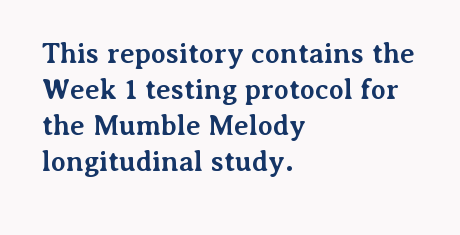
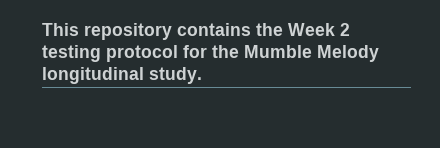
- This repository contains the Week 1 testing protocol for the Mumble Melody longitudinal study.
+ This repository contains the Week 2 testing protocol for the Mumble Melody longitudinal study.

